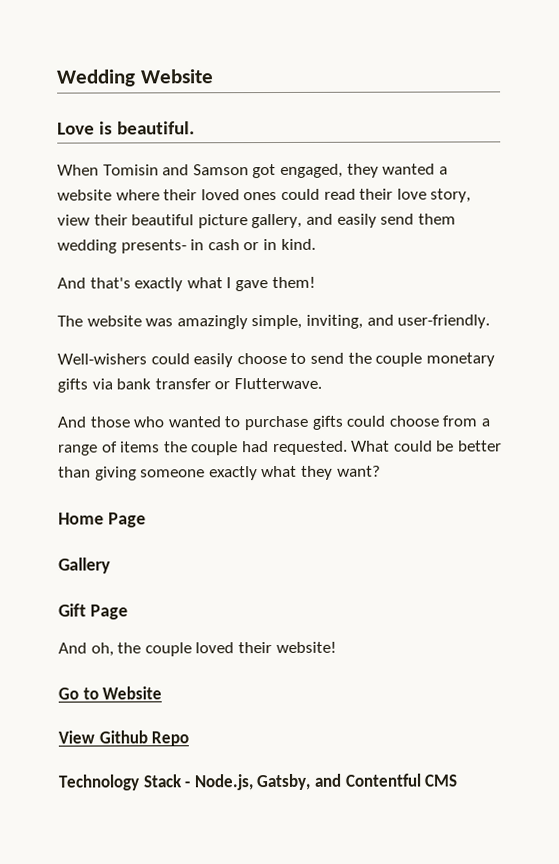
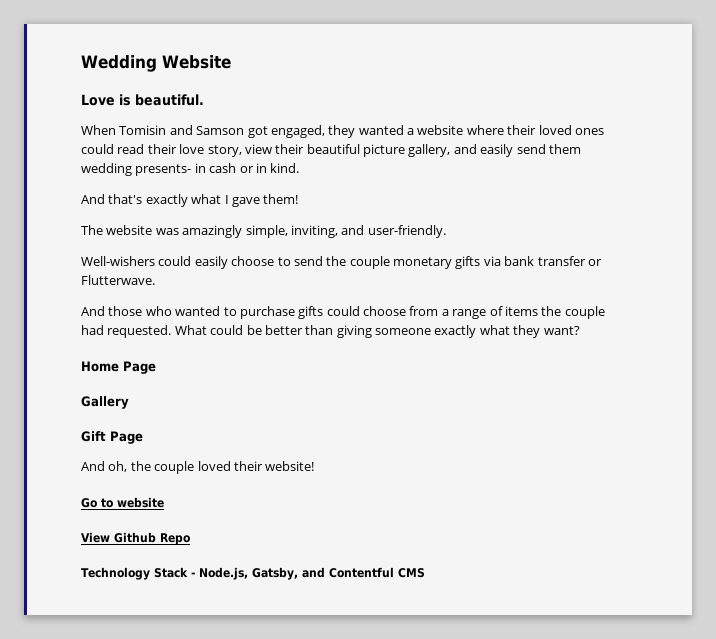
- Go to Website
+ Go to website

